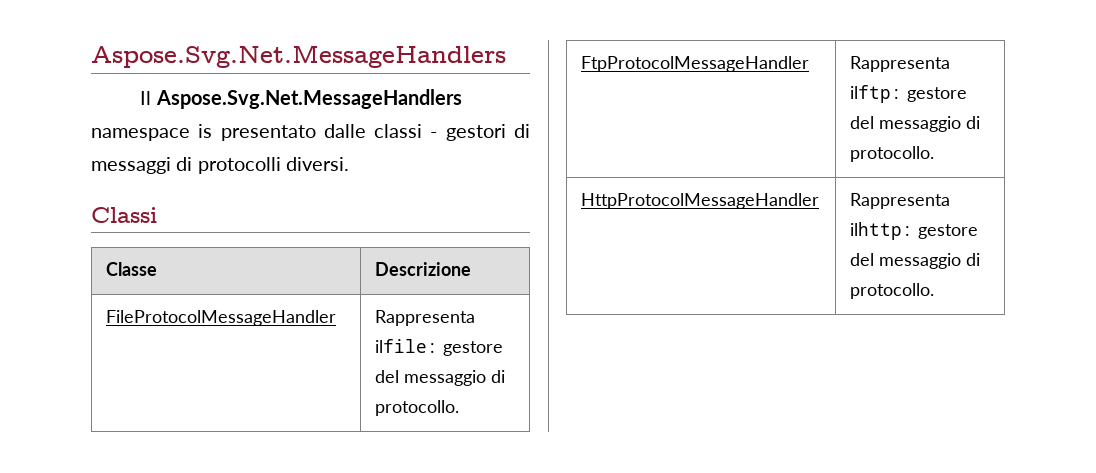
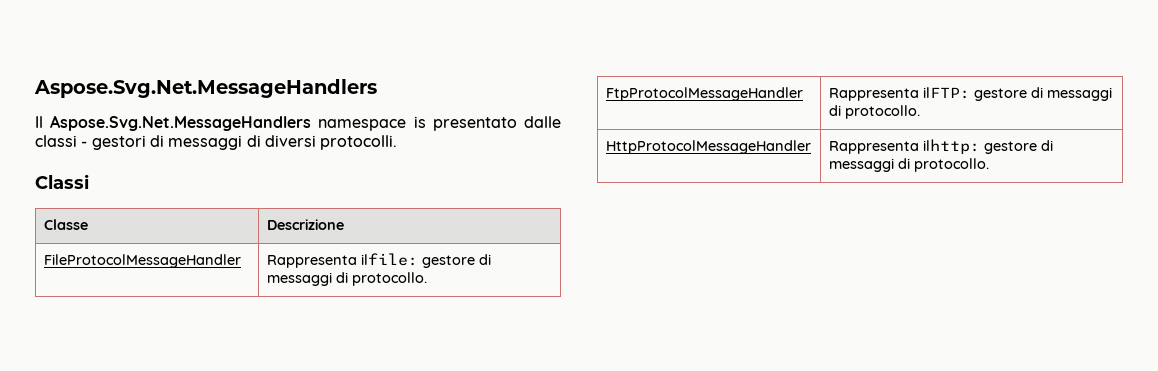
- Il Aspose.Svg.Net.MessageHandlers namespace is presentato dalle classi - gestori di messaggi di protocolli diversi.
+ Il Aspose.Svg.Net.MessageHandlers namespace is presentato dalle classi - gestori di messaggi di diversi protocolli.
- FileProtocolMessageHandler | Rappresenta ilfile: gestore del messaggio di protocollo.
+ FileProtocolMessageHandler | Rappresenta ilfile: gestore di messaggi di protocollo.
- FtpProtocolMessageHandler | Rappresenta ilftp: gestore del messaggio di protocollo.
+ FtpProtocolMessageHandler | Rappresenta ilFTP: gestore di messaggi di protocollo.
- HttpProtocolMessageHandler | Rappresenta ilhttp: gestore del messaggio di protocollo.
+ HttpProtocolMessageHandler | Rappresenta ilhttp: gestore di messaggi di protocollo.

